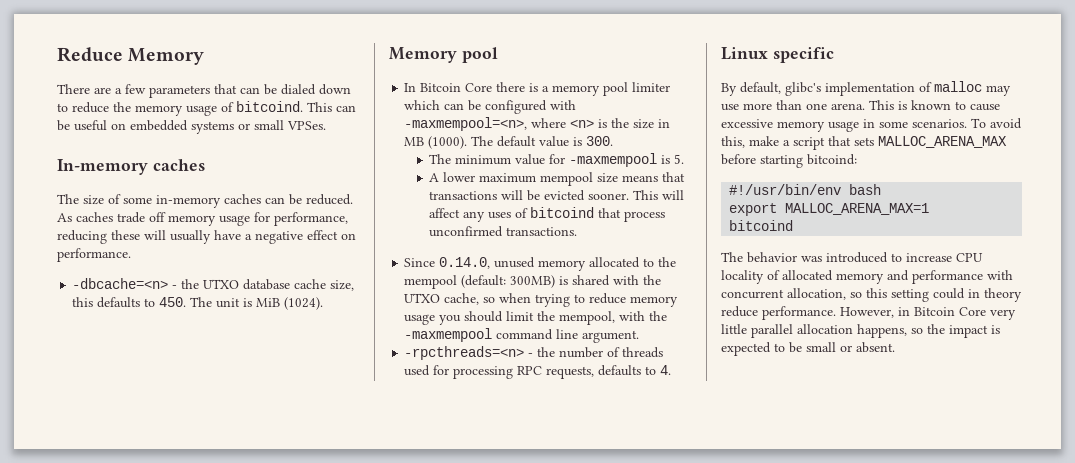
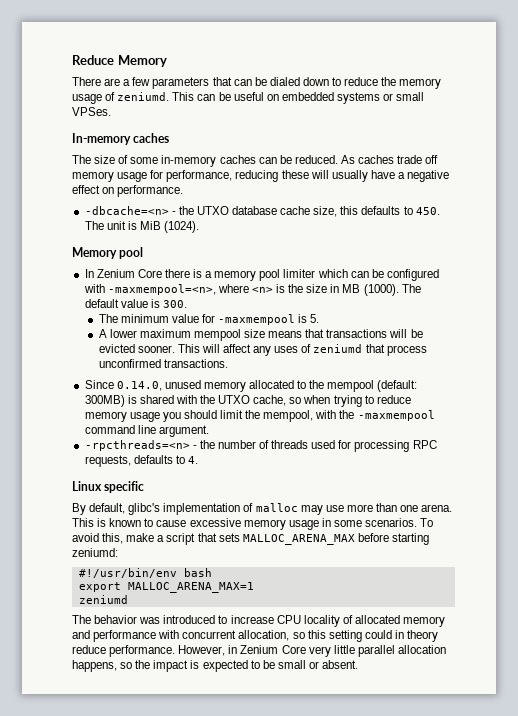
- There are a few parameters that can be dialed down to reduce the memory usage of bitcoind.
+ There are a few parameters that can be dialed down to reduce the memory usage of zeniumd.
- In Bitcoin Core there is a memory pool limiter which can be configured with -maxmempool=<n>, where <n> is the size in MB (1000).
+ In Zenium Core there is a memory pool limiter which can be configured with -maxmempool=<n>, where <n> is the size in MB (1000).
- This will affect any uses of bitcoind that process unconfirmed transactions.
+ This will affect any uses of zeniumd that process unconfirmed transactions.
- To avoid this, make a script that sets MALLOC_ARENA_MAX before starting bitcoind:
+ To avoid this, make a script that sets MALLOC_ARENA_MAX before starting zeniumd:
  export MALLOC_ARENA_MAX=1
- bitcoind
+ zeniumd
- However, in Bitcoin Core very little parallel allocation happens, so the impact is expected to be small or absent.
+ However, in Zenium Core very little parallel allocation happens, so the impact is expected to be small or absent.

